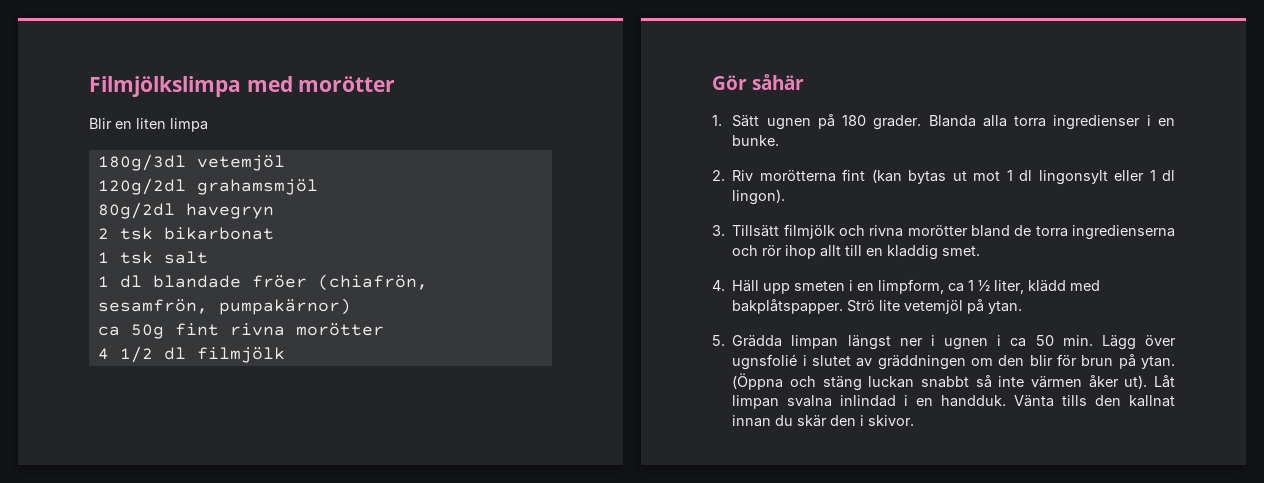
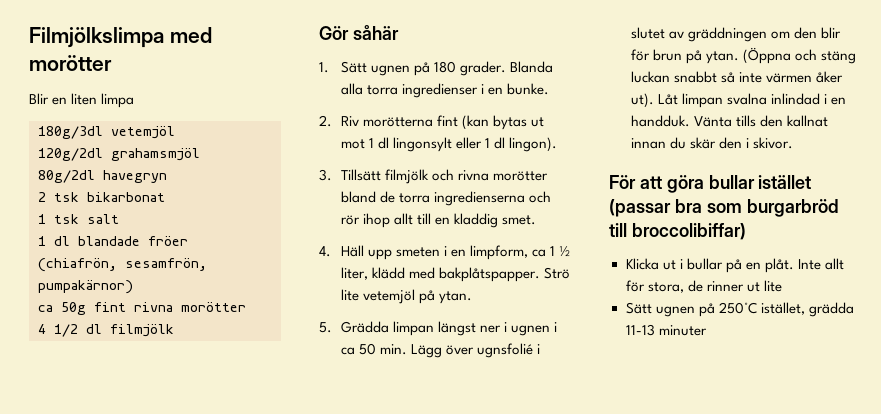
+ För att göra bullar istället (passar bra som burgarbröd till broccolibiffar)
+ Klicka ut i bullar på en plåt. Inte allt för stora, de rinner ut lite
+ Sätt ugnen på 250°C istället, grädda 11-13 minuter

